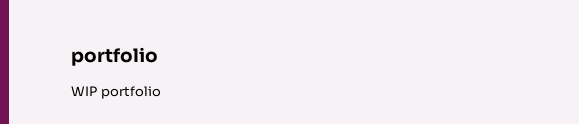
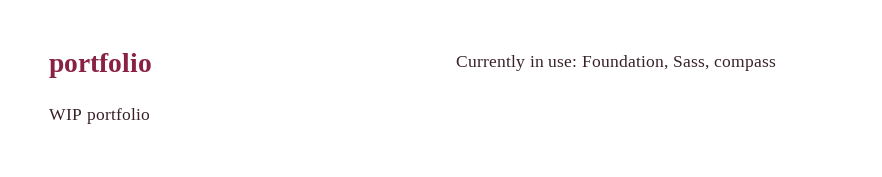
+ Currently in use: Foundation, Sass, compass

